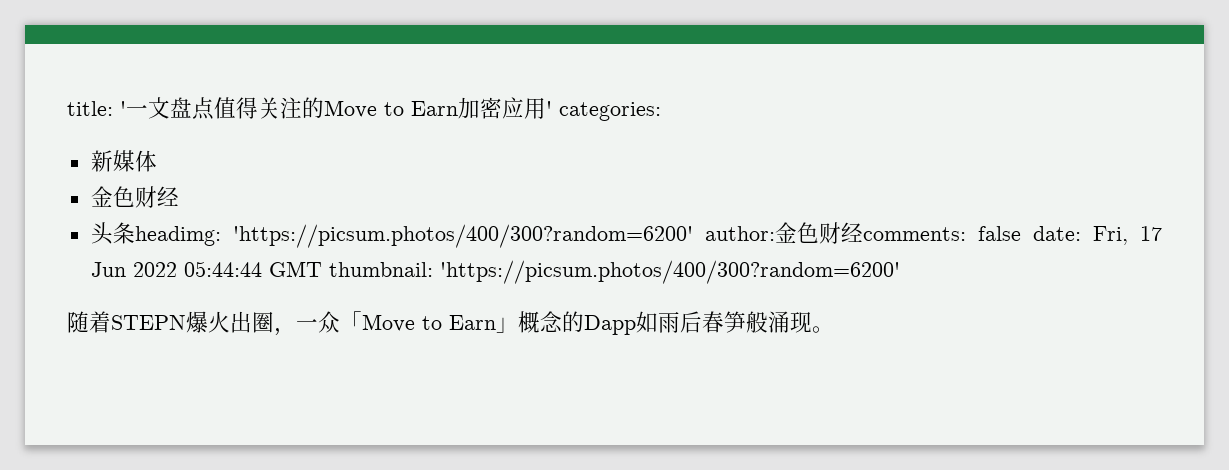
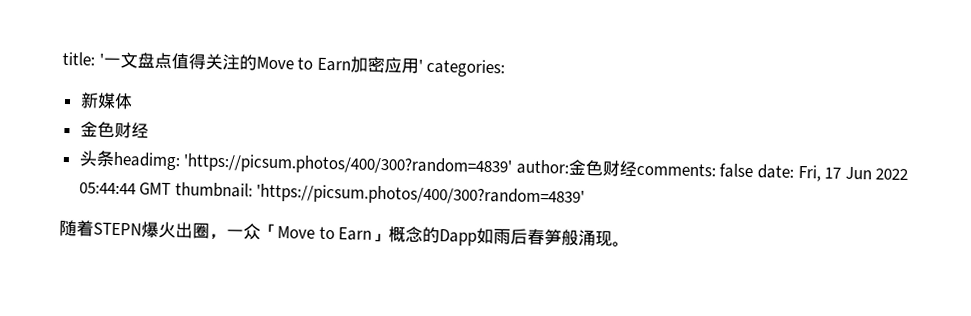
- 头条headimg: 'https://picsum.photos/400/300?random=6200' author:金色财经comments: false date: Fri, 17 Jun 2022 05:44:44 GMT thumbnail: 'https://picsum.photos/400/300?random=6200'
+ 头条headimg: 'https://picsum.photos/400/300?random=4839' author:金色财经comments: false date: Fri, 17 Jun 2022 05:44:44 GMT thumbnail: 'https://picsum.photos/400/300?random=4839'

